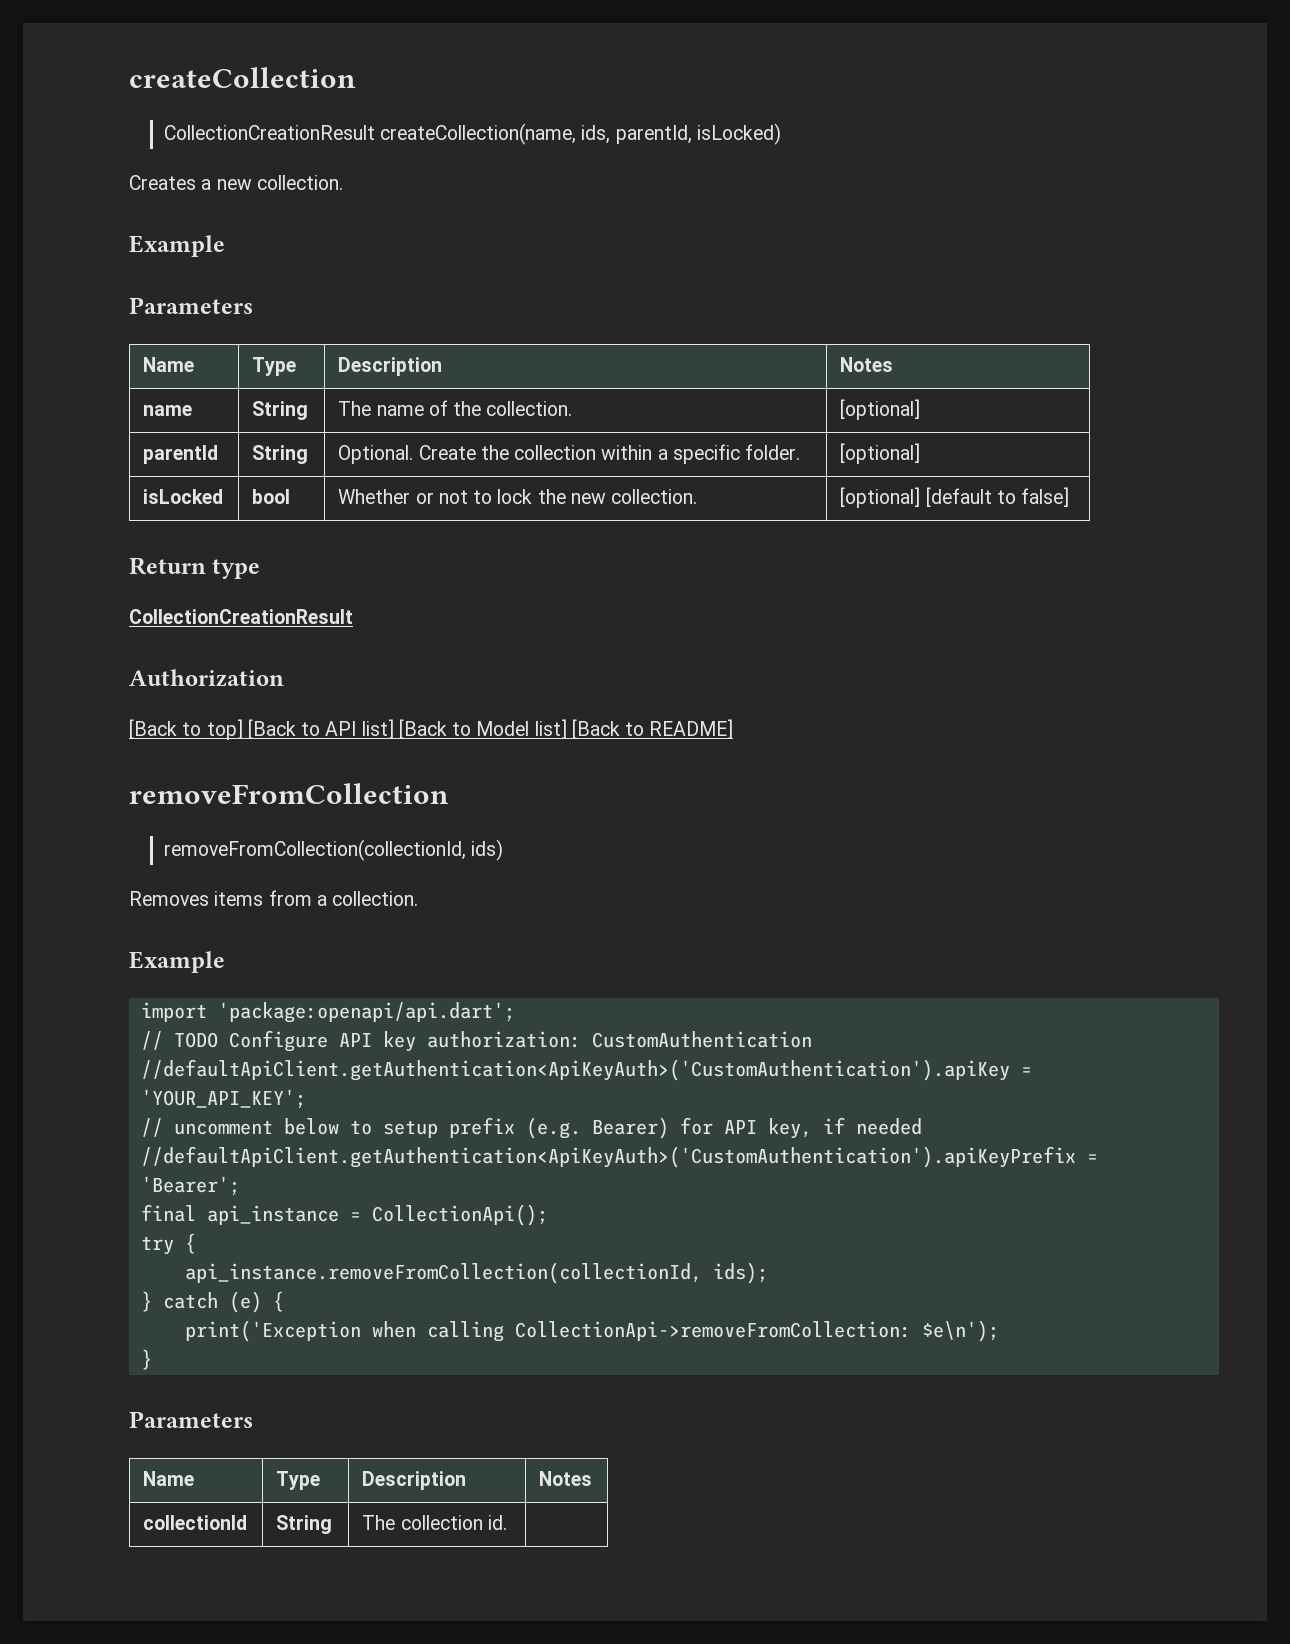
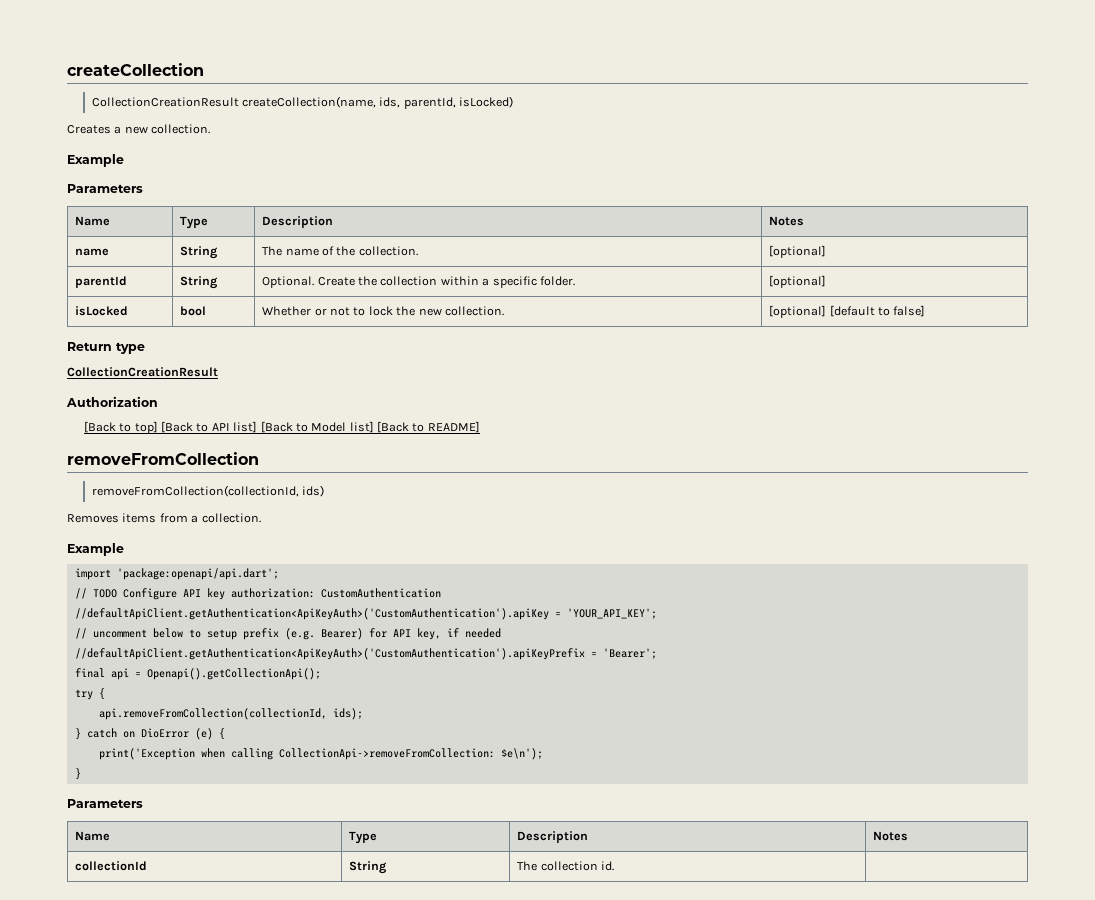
- final api_instance = CollectionApi();
+ final api = Openapi().getCollectionApi();
- api_instance.removeFromCollection(collectionId, ids);
+ api.removeFromCollection(collectionId, ids);
- } catch (e) {
+ } catch on DioError (e) {

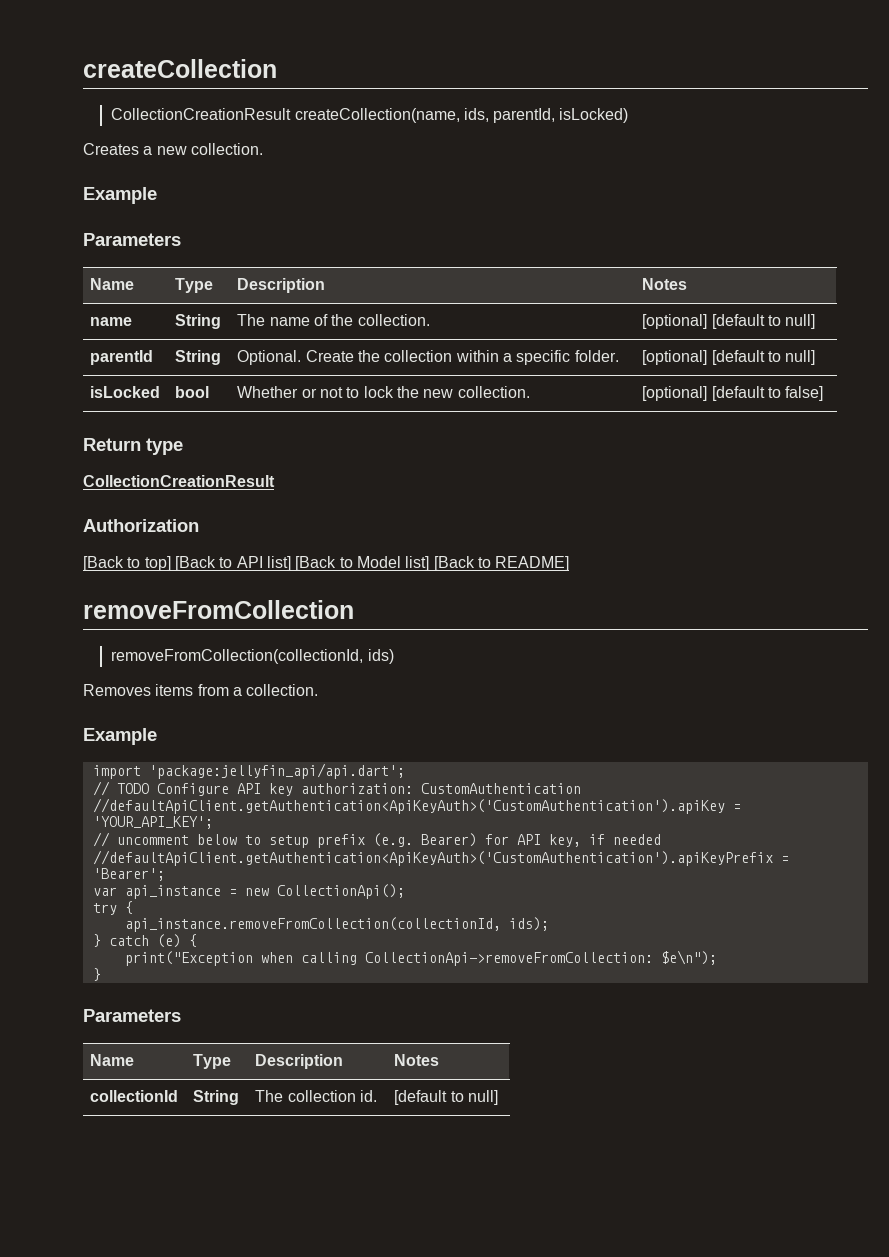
- name | String | The name of the collection. | [optional]
+ name | String | The name of the collection. | [optional] [default to null]
- parentId | String | Optional. Create the collection within a specific folder. | [optional]
+ parentId | String | Optional. Create the collection within a specific folder. | [optional] [default to null]
- import 'package:openapi/api.dart';
+ import 'package:jellyfin_api/api.dart';
- final api = Openapi().getCollectionApi();
+ var api_instance = new CollectionApi();
- api.removeFromCollection(collectionId, ids);
+ api_instance.removeFromCollection(collectionId, ids);
- } catch on DioError (e) {
+ } catch (e) {
- print('Exception when calling CollectionApi->removeFromCollection: $e\n');
+ print("Exception when calling CollectionApi->removeFromCollection: $e\n");
- collectionId | String | The collection id. |
+ collectionId | String | The collection id. | [default to null]

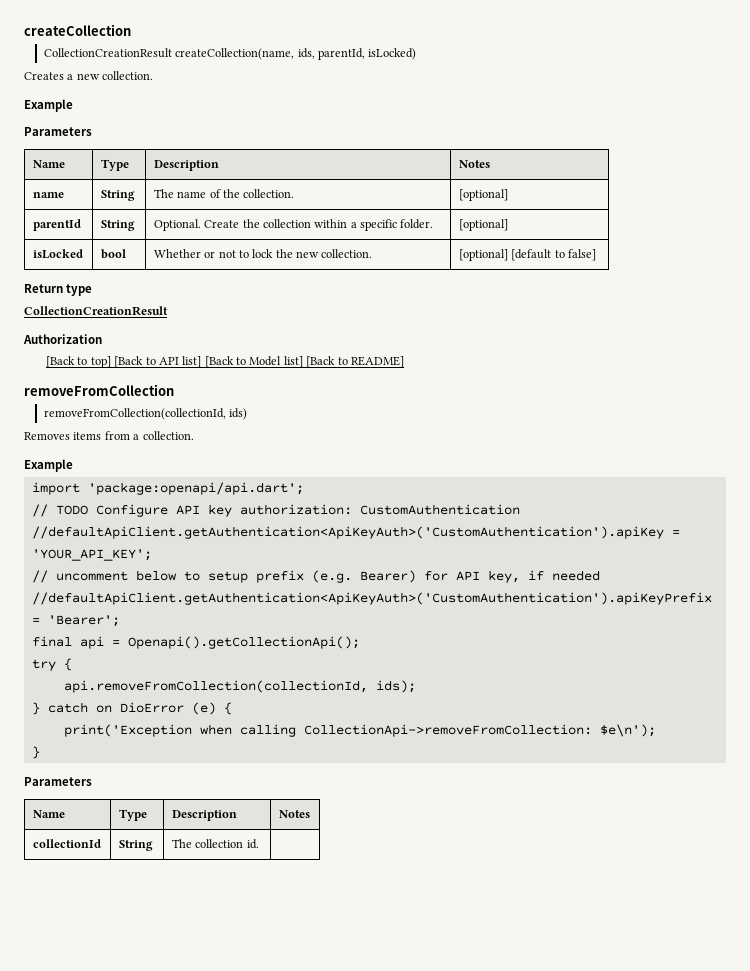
- name | String | The name of the collection. | [optional] [default to null]
+ name | String | The name of the collection. | [optional]
- parentId | String | Optional. Create the collection within a specific folder. | [optional] [default to null]
+ parentId | String | Optional. Create the collection within a specific folder. | [optional]
- import 'package:jellyfin_api/api.dart';
+ import 'package:openapi/api.dart';
- var api_instance = new CollectionApi();
+ final api = Openapi().getCollectionApi();
- api_instance.removeFromCollection(collectionId, ids);
+ api.removeFromCollection(collectionId, ids);
- } catch (e) {
+ } catch on DioError (e) {
- print("Exception when calling CollectionApi->removeFromCollection: $e\n");
+ print('Exception when calling CollectionApi->removeFromCollection: $e\n');
- collectionId | String | The collection id. | [default to null]
+ collectionId | String | The collection id. |

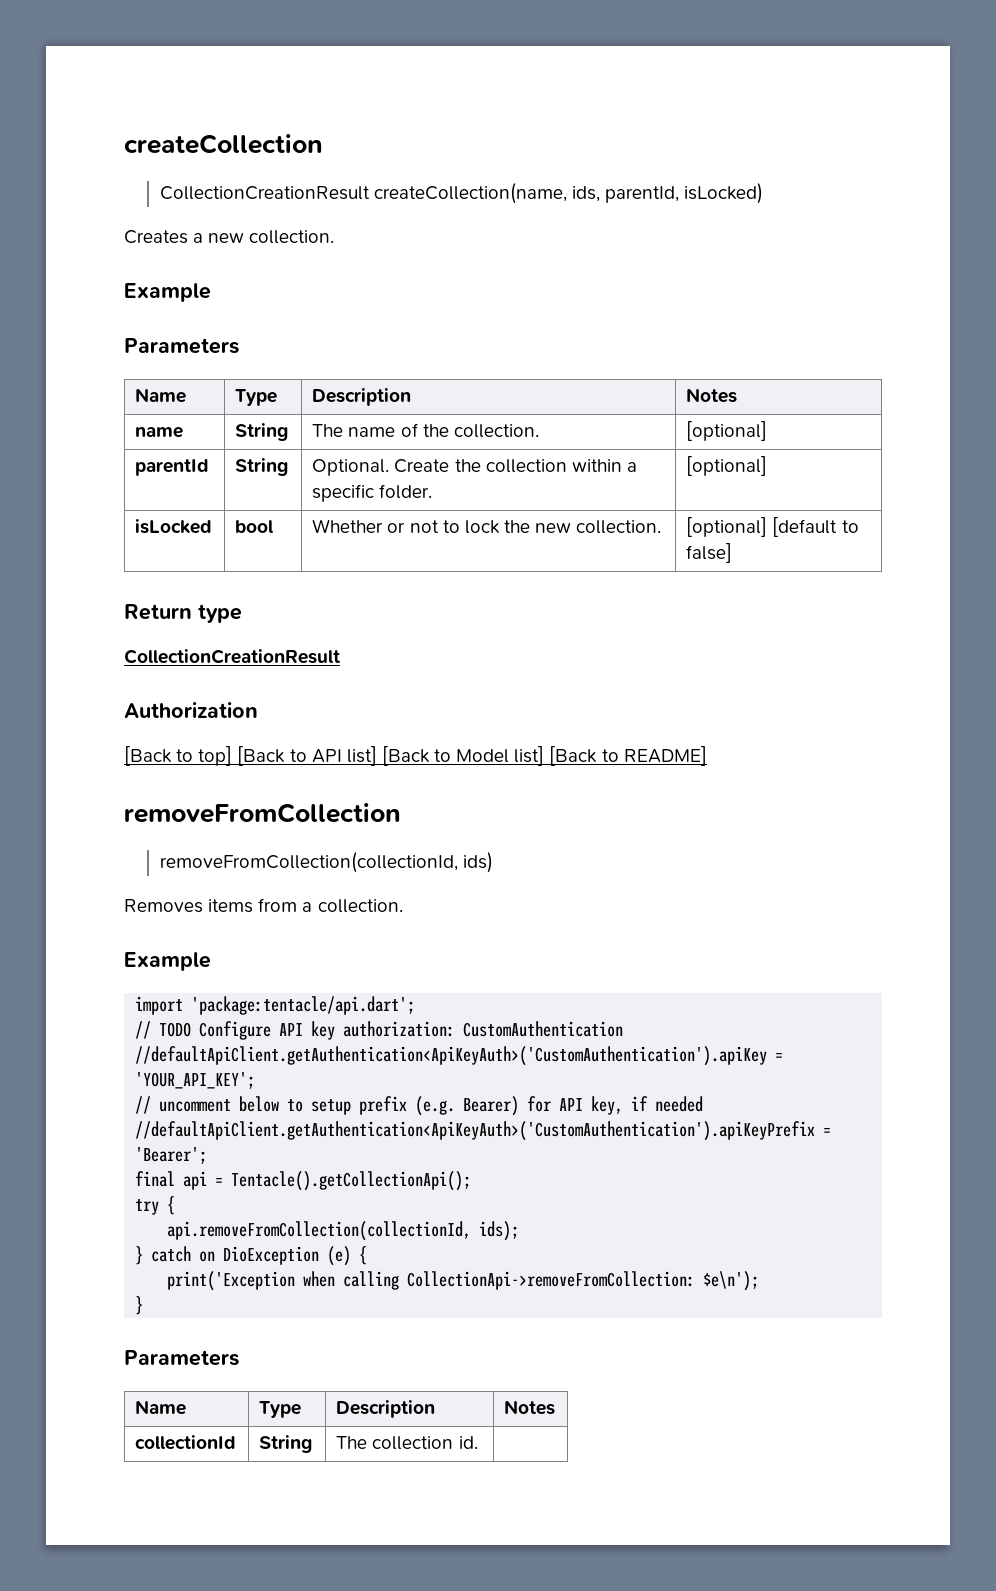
- import 'package:openapi/api.dart';
+ import 'package:tentacle/api.dart';
- final api = Openapi().getCollectionApi();
+ final api = Tentacle().getCollectionApi();
- } catch on DioError (e) {
+ } catch on DioException (e) {

